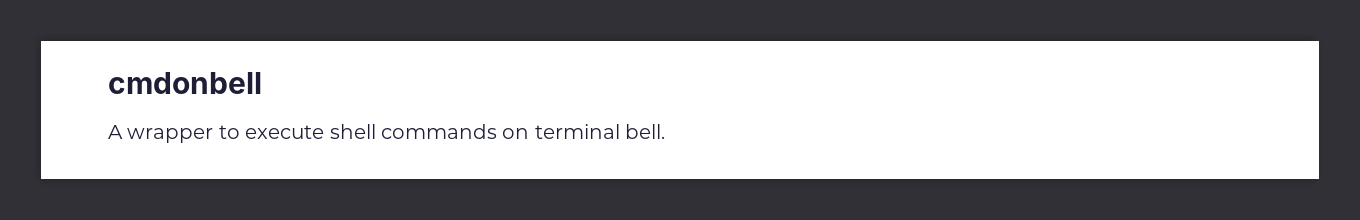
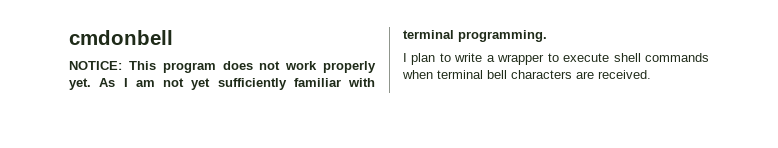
- A wrapper to execute shell commands on terminal bell.
+ NOTICE: This program does not work properly yet. As I am not yet sufficiently familiar with terminal programming.
+ I plan to write a wrapper to execute shell commands when terminal bell characters are received.

